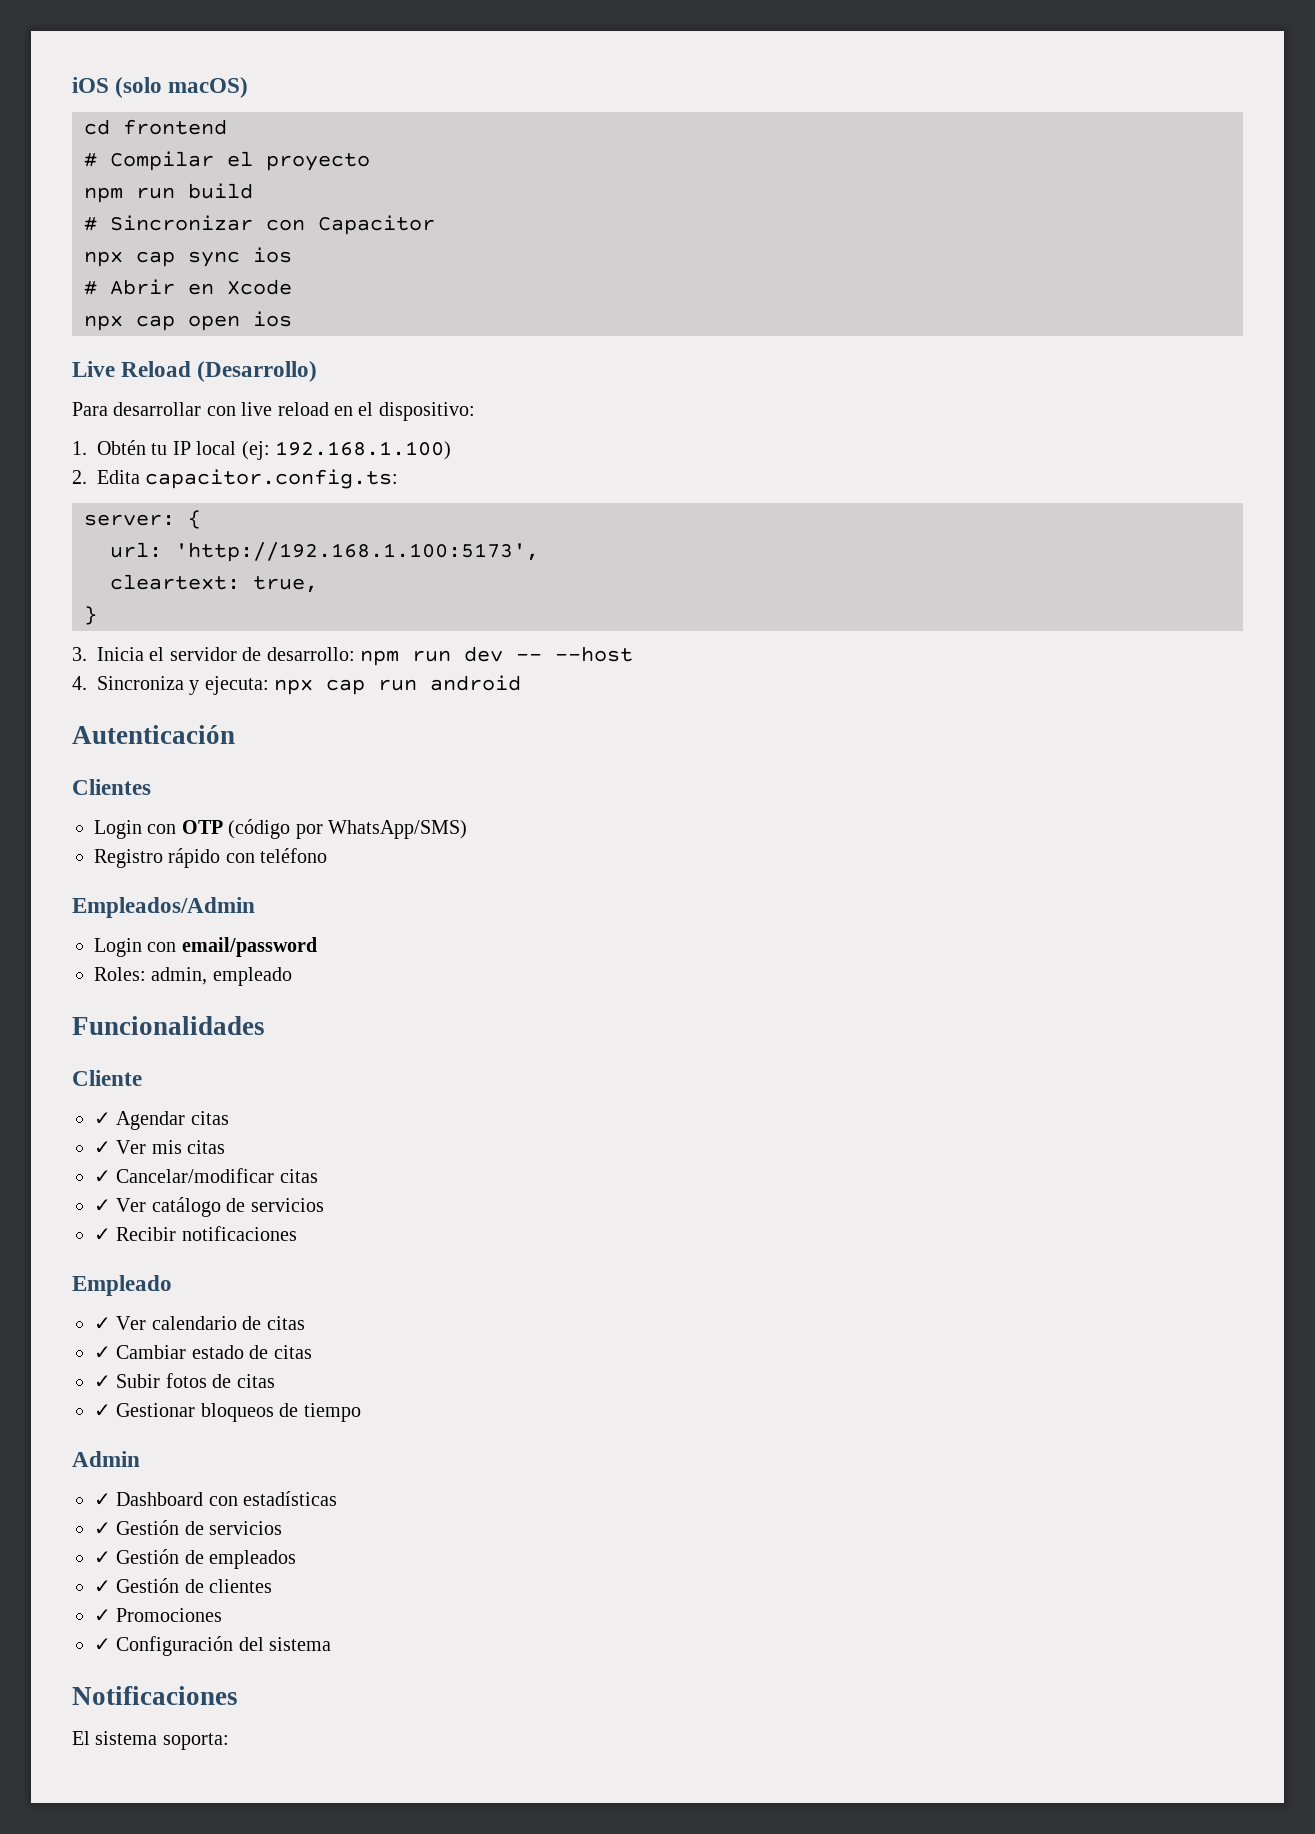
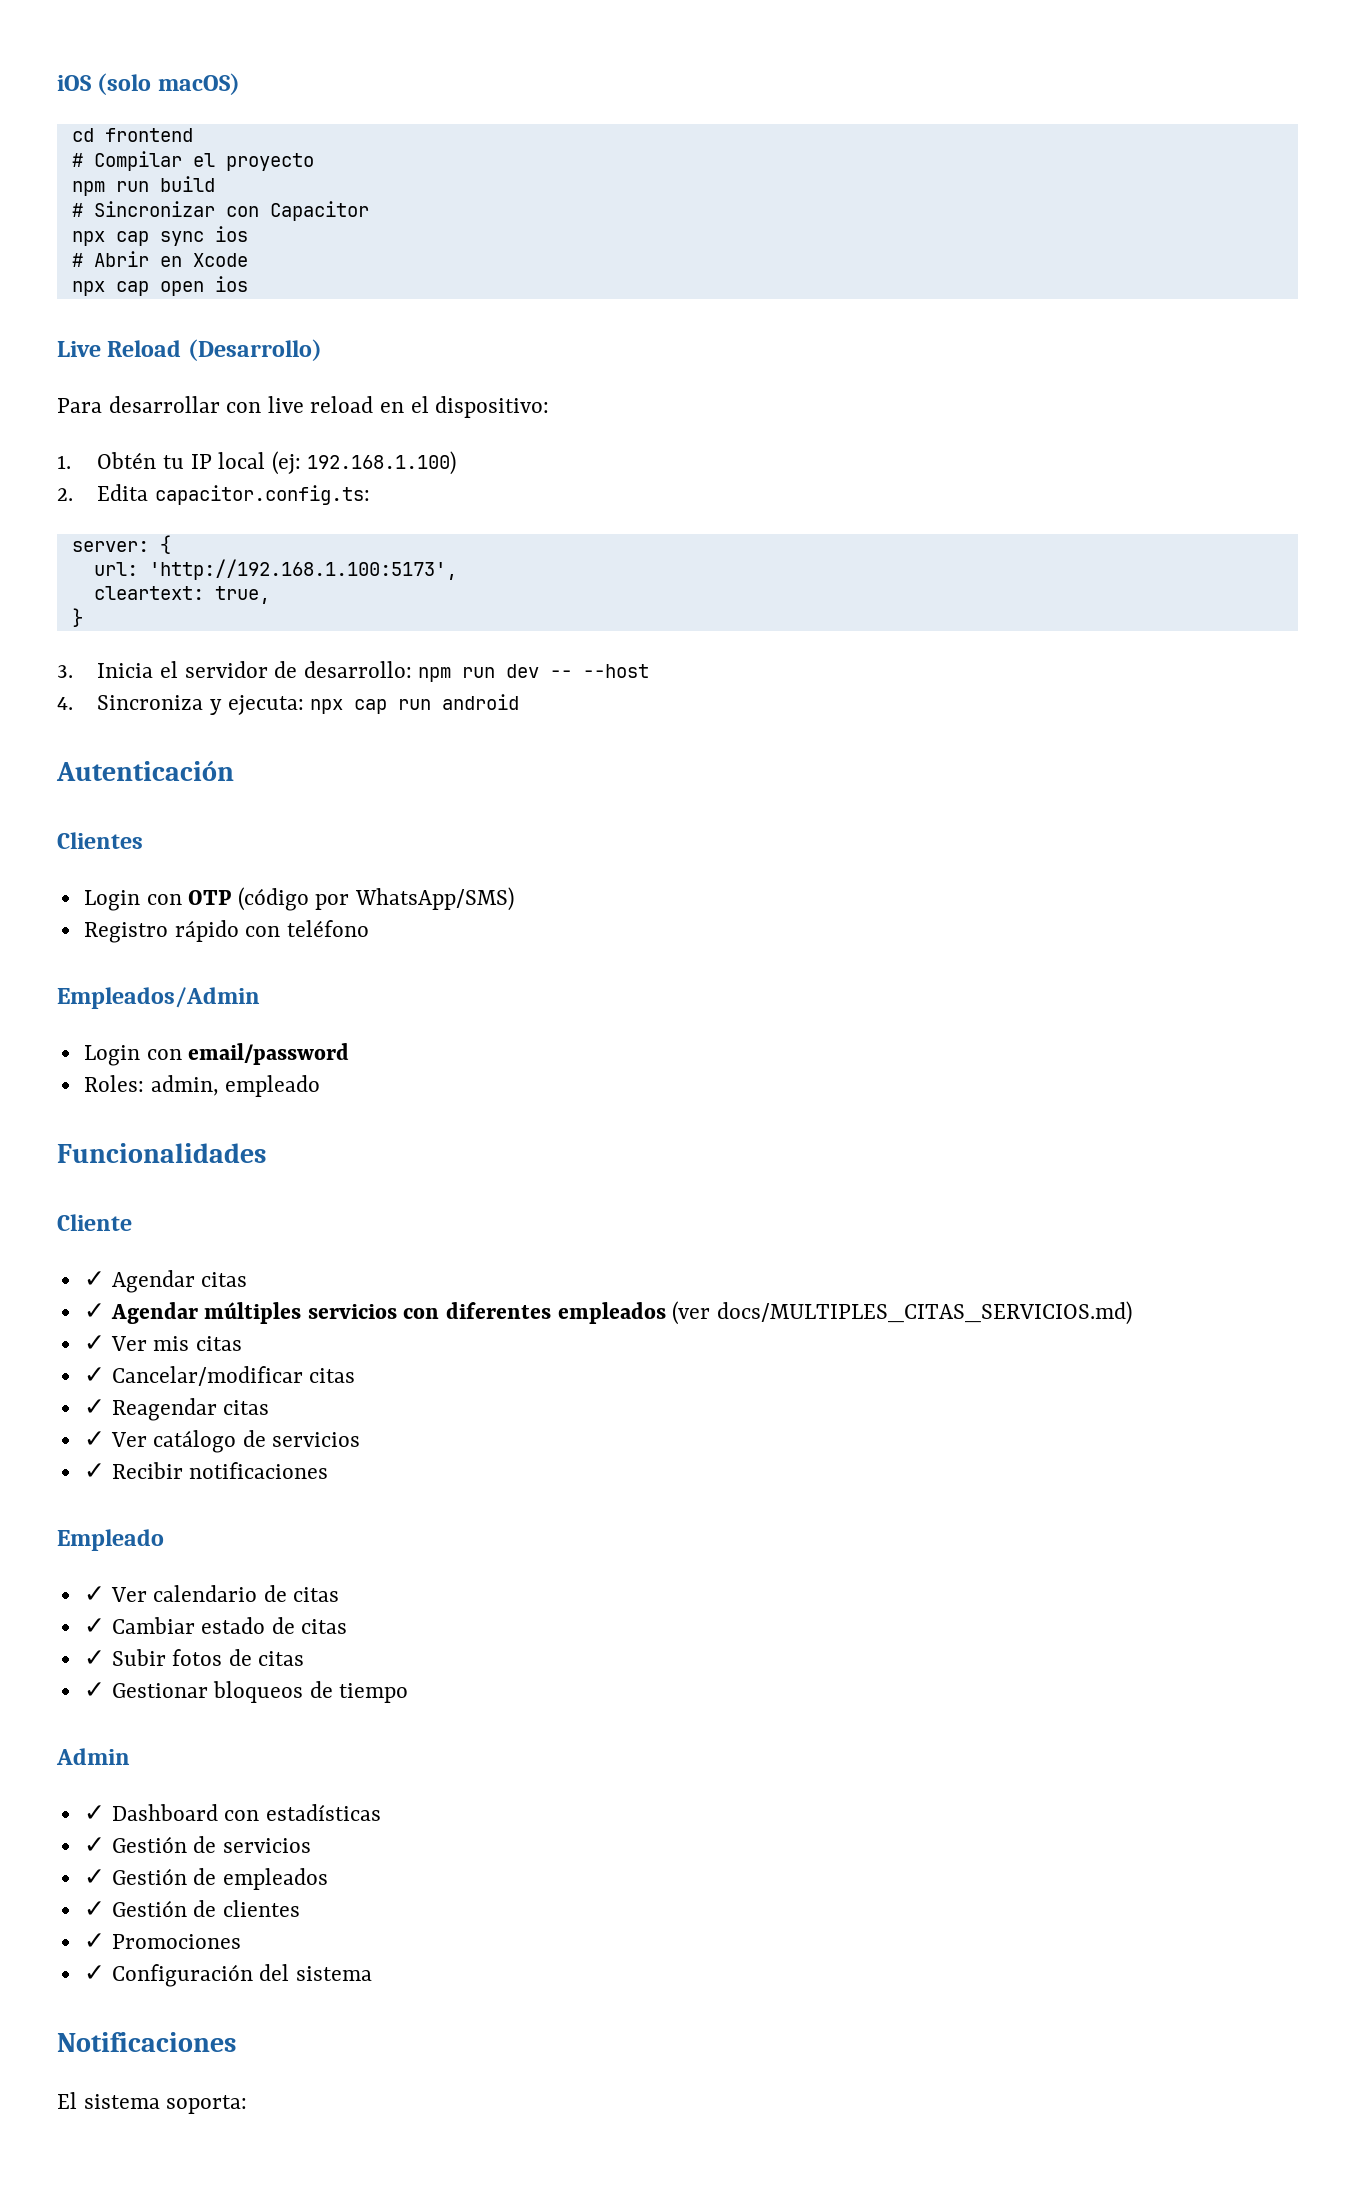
+ ✓ Agendar múltiples servicios con diferentes empleados (ver docs/MULTIPLES_CITAS_SERVICIOS.md)
+ ✓ Reagendar citas

